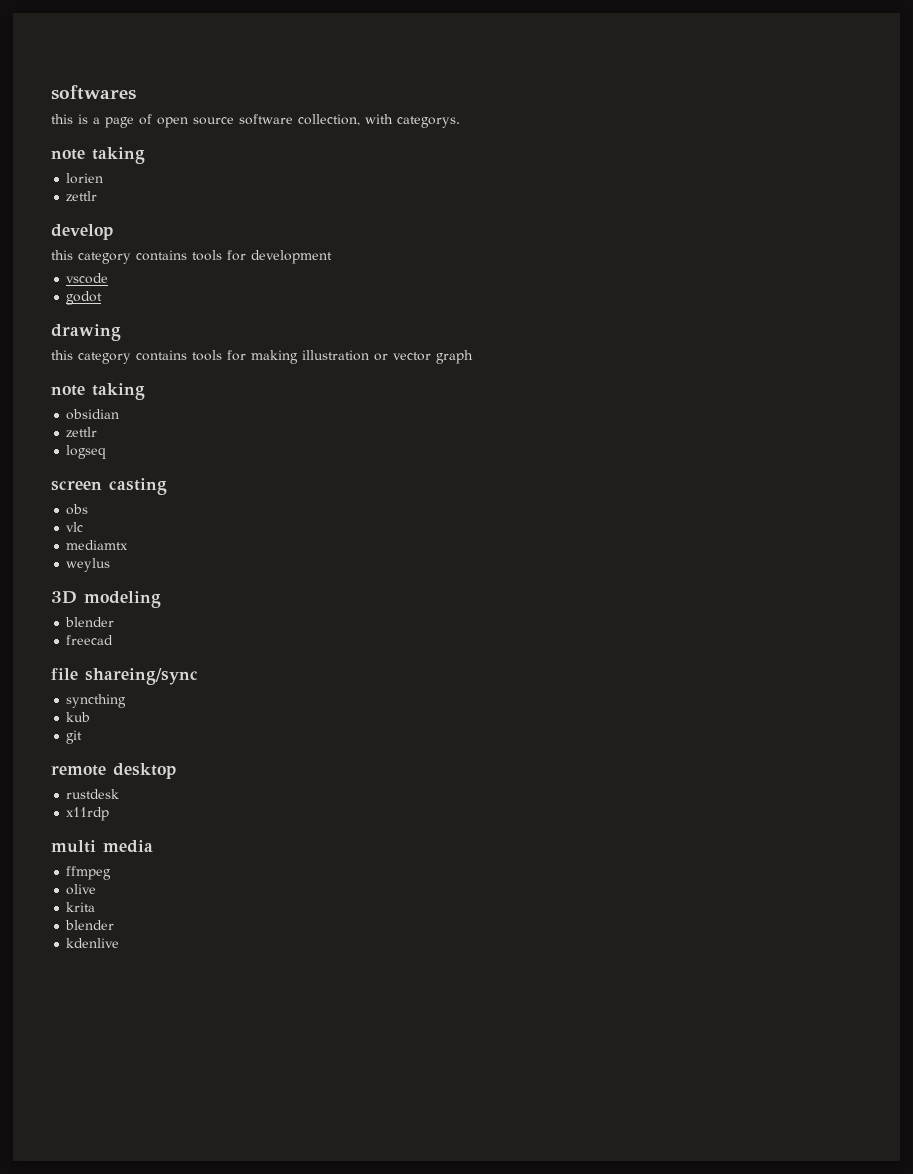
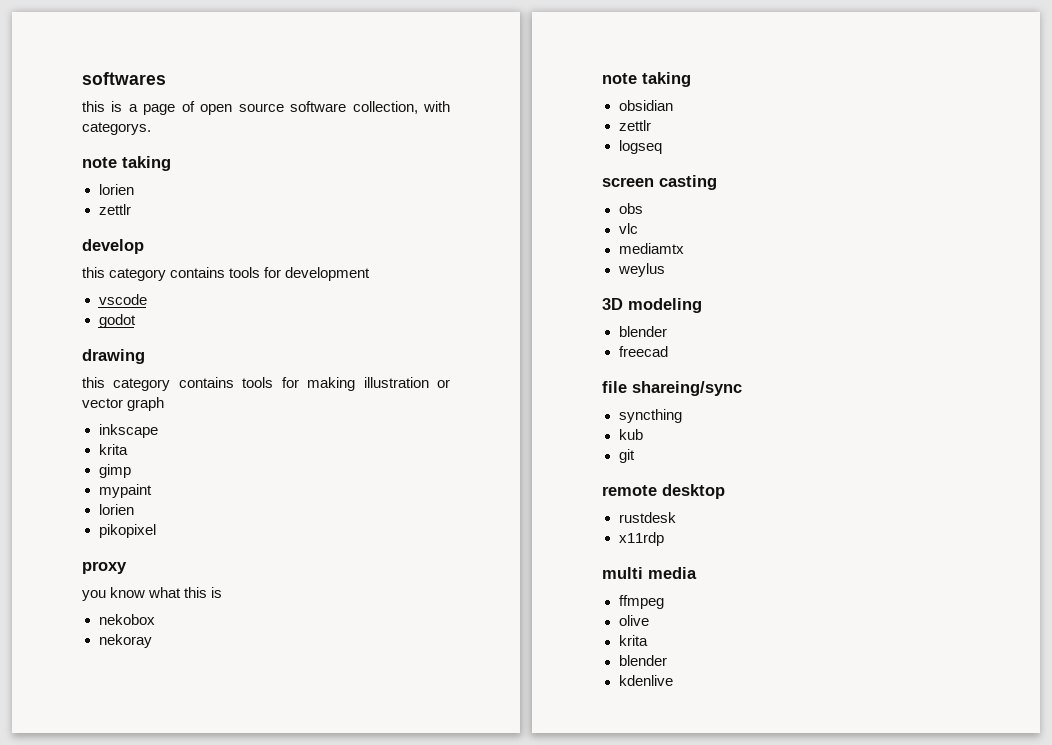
+ inkscape
+ krita
+ gimp
+ mypaint
+ lorien
+ pikopixel
+ proxy
+ you know what this is
+ nekobox
+ nekoray

